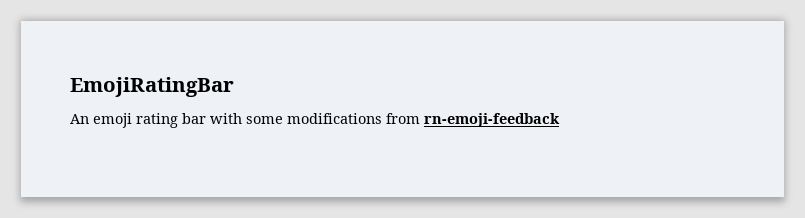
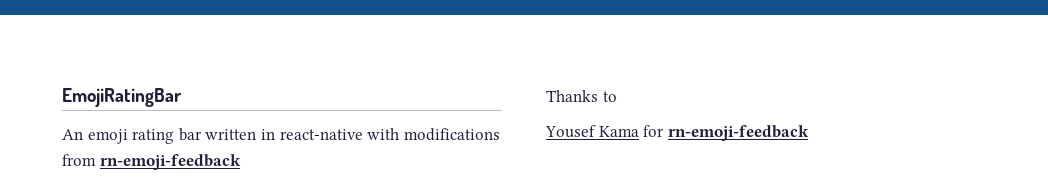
- An emoji rating bar with some modifications from rn-emoji-feedback
+ An emoji rating bar written in react-native with modifications from rn-emoji-feedback
+ Thanks to
+ Yousef Kama for rn-emoji-feedback

